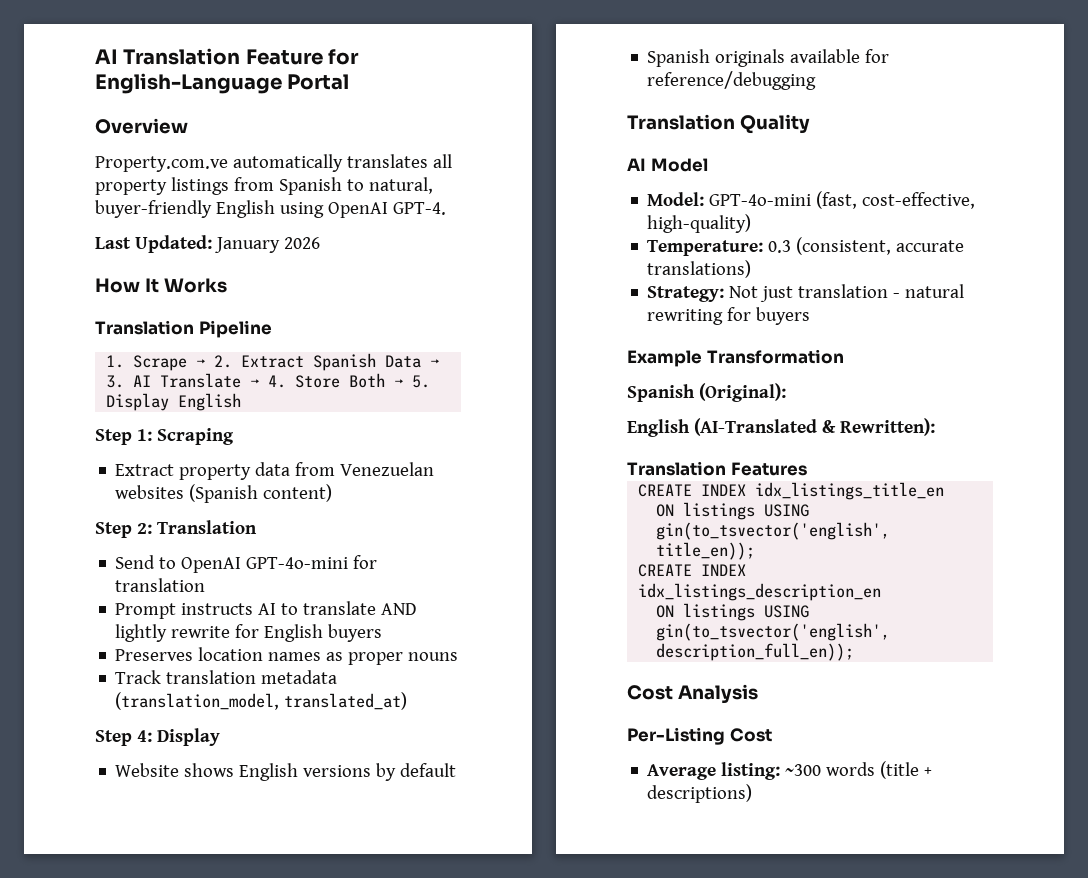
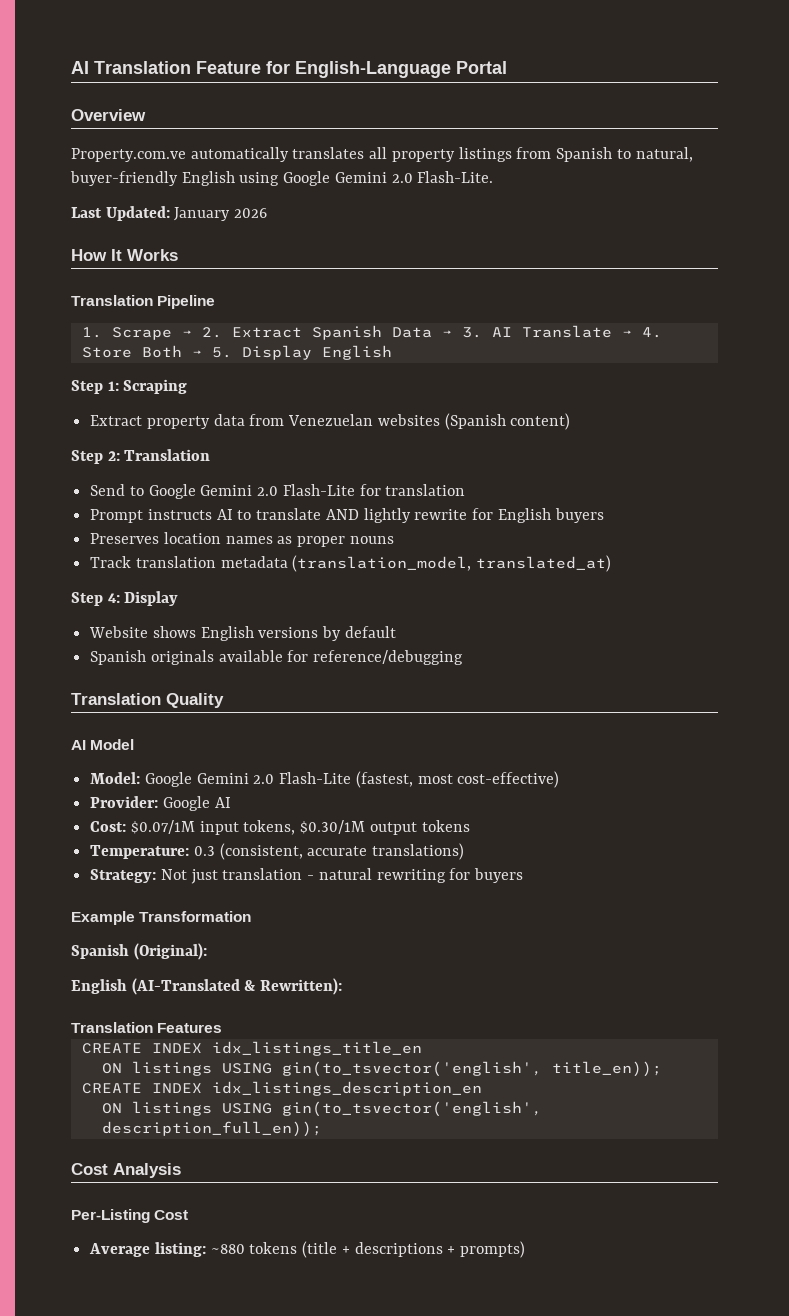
- Property.com.ve automatically translates all property listings from Spanish to natural, buyer-friendly English using OpenAI GPT-4.
+ Property.com.ve automatically translates all property listings from Spanish to natural, buyer-friendly English using Google Gemini 2.0 Flash-Lite.
- Send to OpenAI GPT-4o-mini for translation
+ Send to Google Gemini 2.0 Flash-Lite for translation
- Model: GPT-4o-mini (fast, cost-effective, high-quality)
+ Model: Google Gemini 2.0 Flash-Lite (fastest, most cost-effective)
+ Provider: Google AI
+ Cost: $0.07/1M input tokens, $0.30/1M output tokens
- Average listing: ~300 words (title + descriptions)
+ Average listing: ~880 tokens (title + descriptions + prompts)

